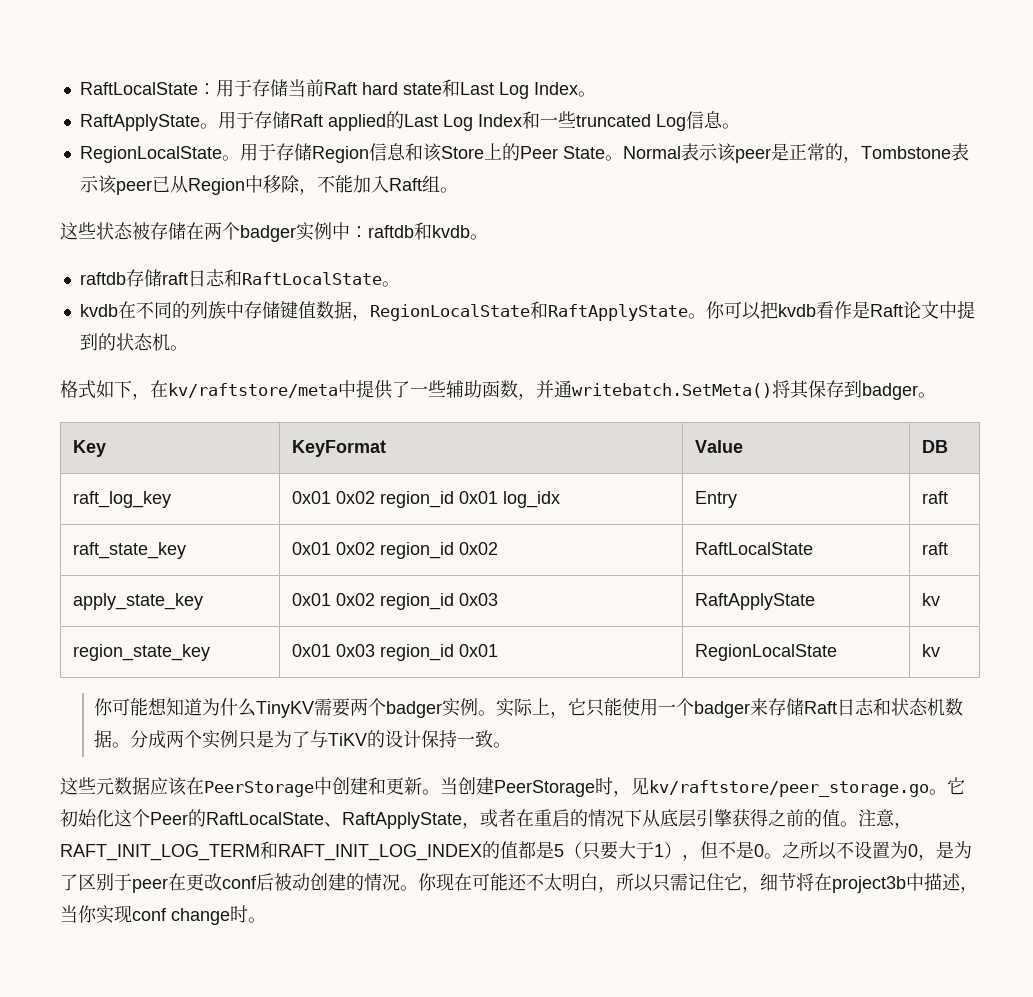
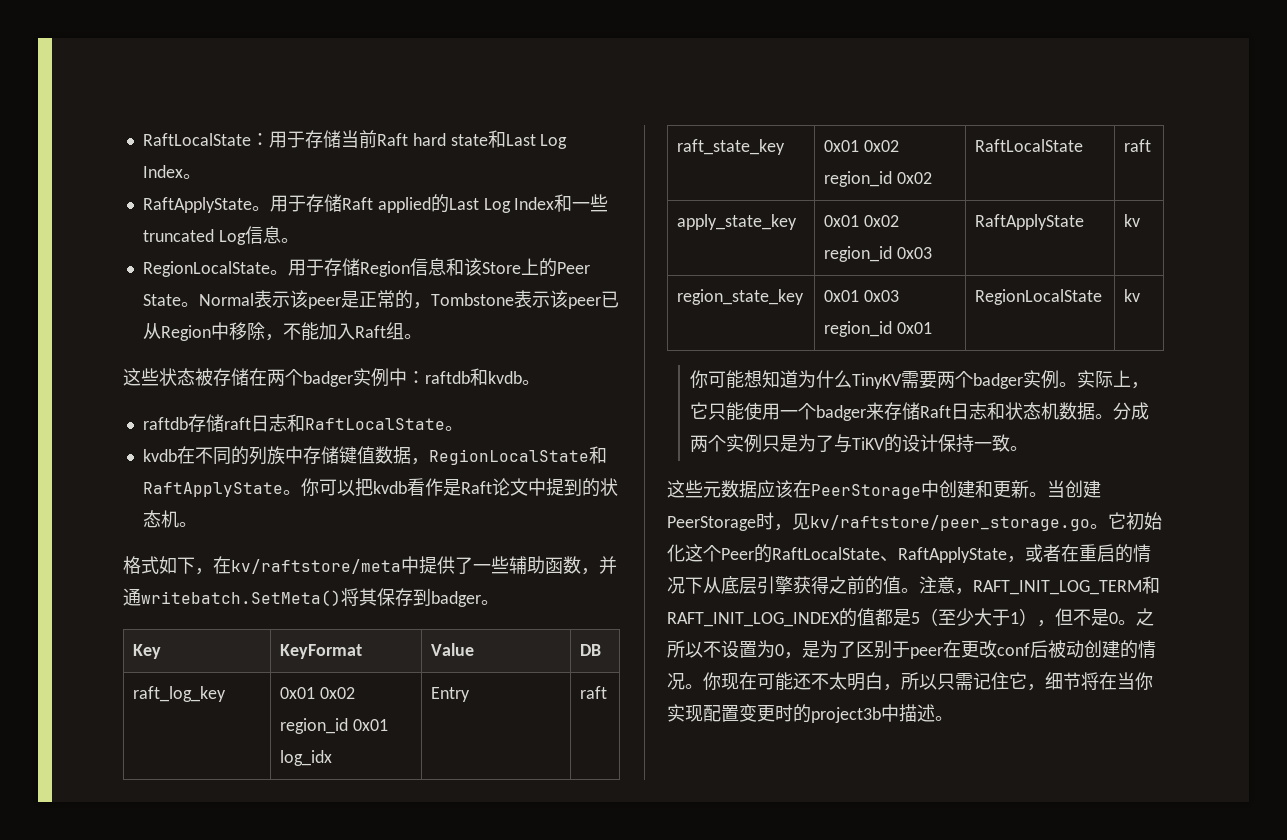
- 注意，RAFT_INIT_LOG_TERM和RAFT_INIT_LOG_INDEX的值都是5（只要大于1），但不是0。
+ 注意，RAFT_INIT_LOG_TERM和RAFT_INIT_LOG_INDEX的值都是5（至少大于1），但不是0。
- 你现在可能还不太明白，所以只需记住它，细节将在project3b中描述，当你实现conf change时。
+ 你现在可能还不太明白，所以只需记住它，细节将在当你实现配置变更时的project3b中描述。

